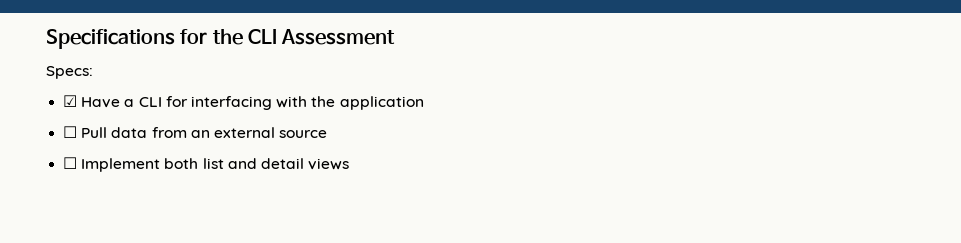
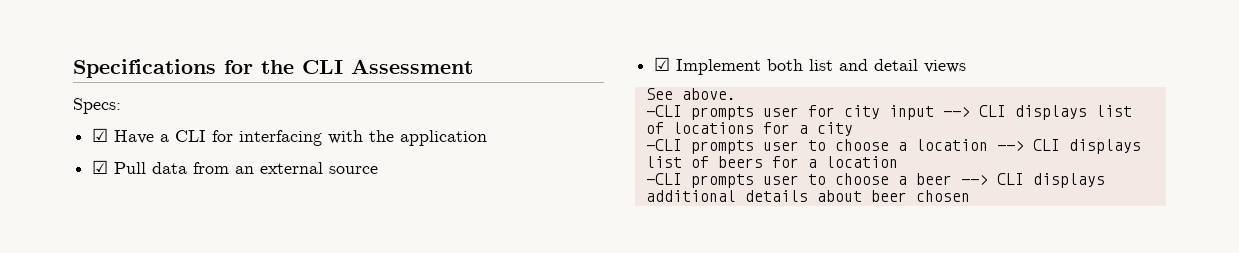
- ☐ Pull data from an external source
+ ☑ Pull data from an external source
- ☐ Implement both list and detail views
+ ☑ Implement both list and detail views
+ See above.
+ -CLI prompts user for city input --> CLI displays list of locations for a city
+ -CLI prompts user to choose a location --> CLI displays list of beers for a location
+ -CLI prompts user to choose a beer --> CLI displays additional details about beer chosen

